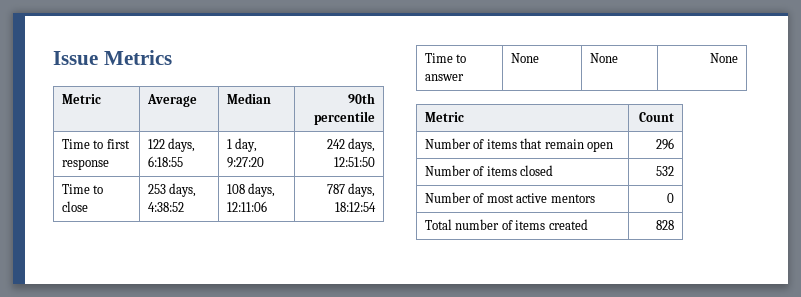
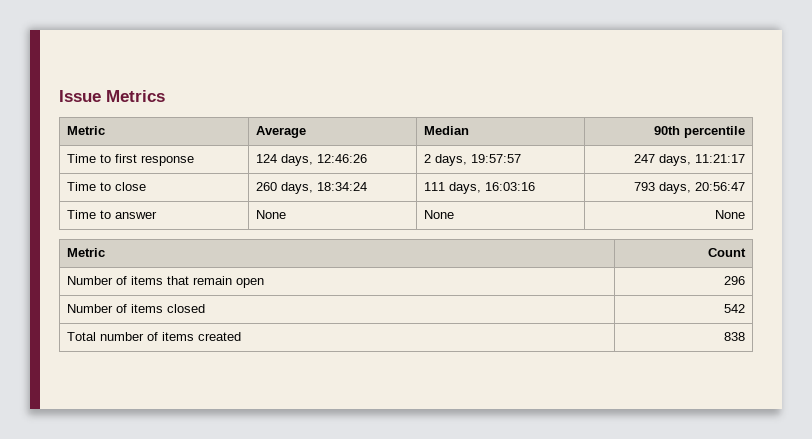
- Time to first response | 122 days, 6:18:55 | 1 day, 9:27:20 | 242 days, 12:51:50
- Time to close | 253 days, 4:38:52 | 108 days, 12:11:06 | 787 days, 18:12:54
+ Time to first response | 124 days, 12:46:26 | 2 days, 19:57:57 | 247 days, 11:21:17
+ Time to close | 260 days, 18:34:24 | 111 days, 16:03:16 | 793 days, 20:56:47
- Number of items closed | 532
- Number of most active mentors | 0
+ Number of items closed | 542
- Total number of items created | 828
+ Total number of items created | 838

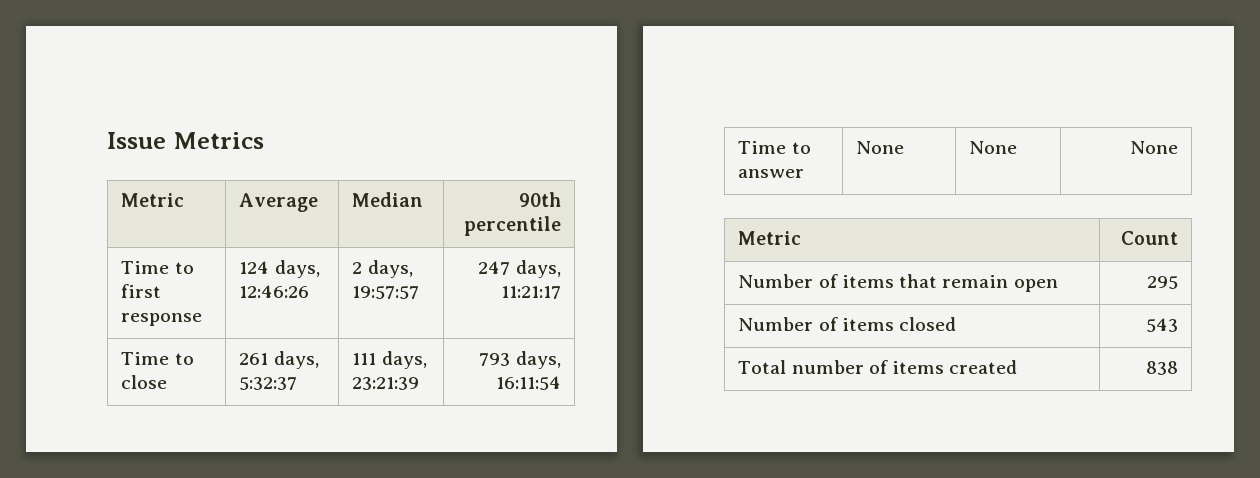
- Time to close | 260 days, 18:34:24 | 111 days, 16:03:16 | 793 days, 20:56:47
+ Time to close | 261 days, 5:32:37 | 111 days, 23:21:39 | 793 days, 16:11:54
- Number of items that remain open | 296
+ Number of items that remain open | 295
- Number of items closed | 542
+ Number of items closed | 543

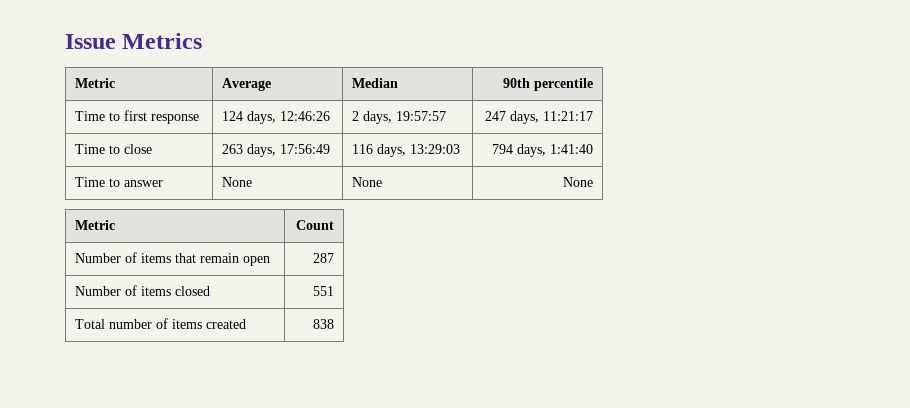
- Time to close | 261 days, 5:32:37 | 111 days, 23:21:39 | 793 days, 16:11:54
+ Time to close | 263 days, 17:56:49 | 116 days, 13:29:03 | 794 days, 1:41:40
- Number of items that remain open | 295
+ Number of items that remain open | 287
- Number of items closed | 543
+ Number of items closed | 551

